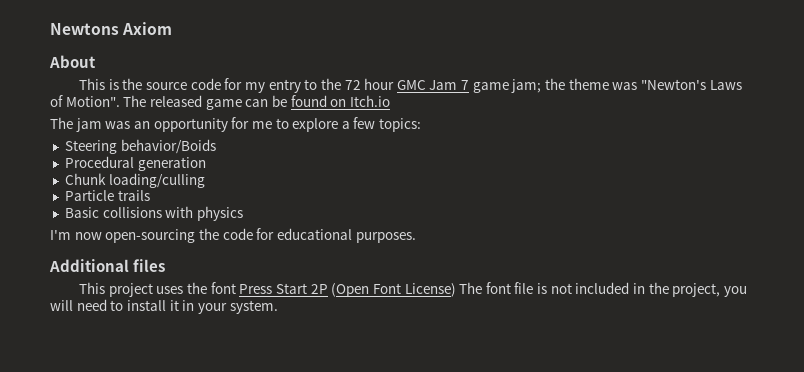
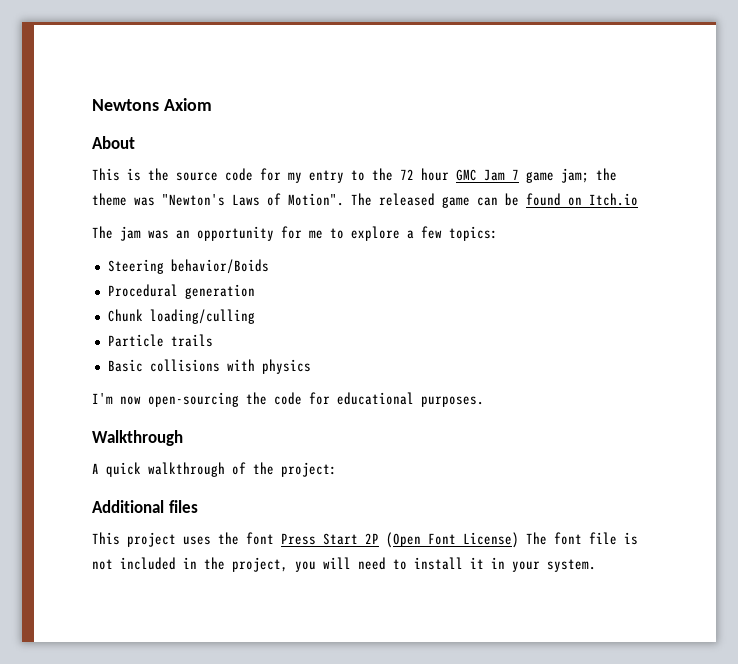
+ Walkthrough
+ A quick walkthrough of the project:

